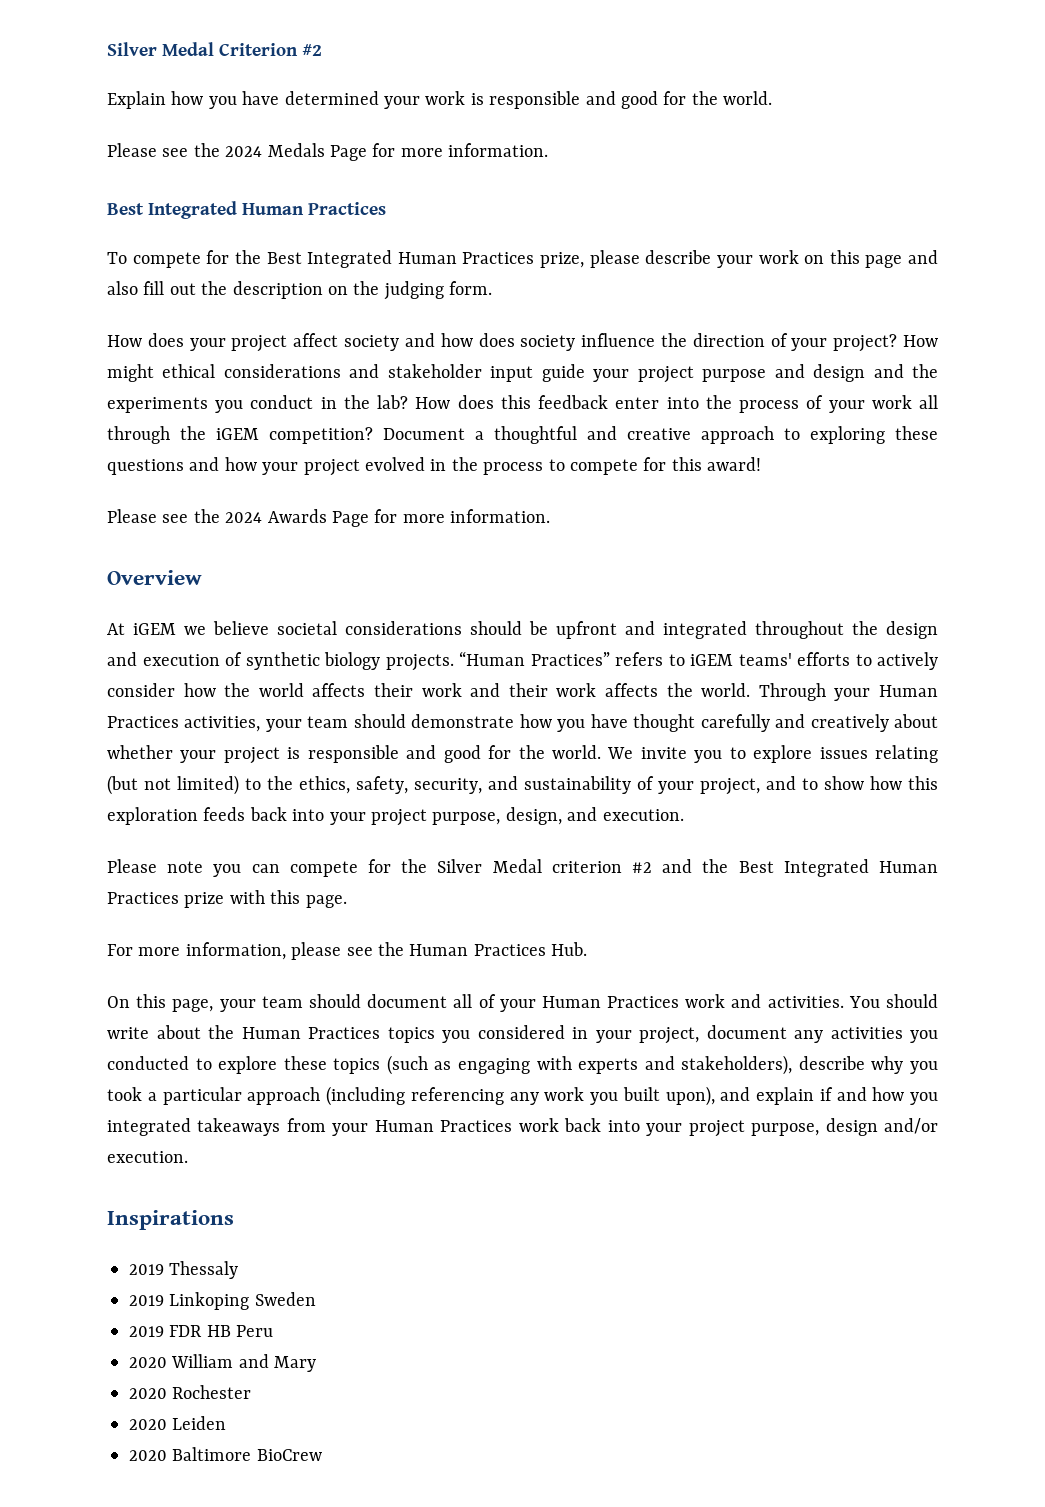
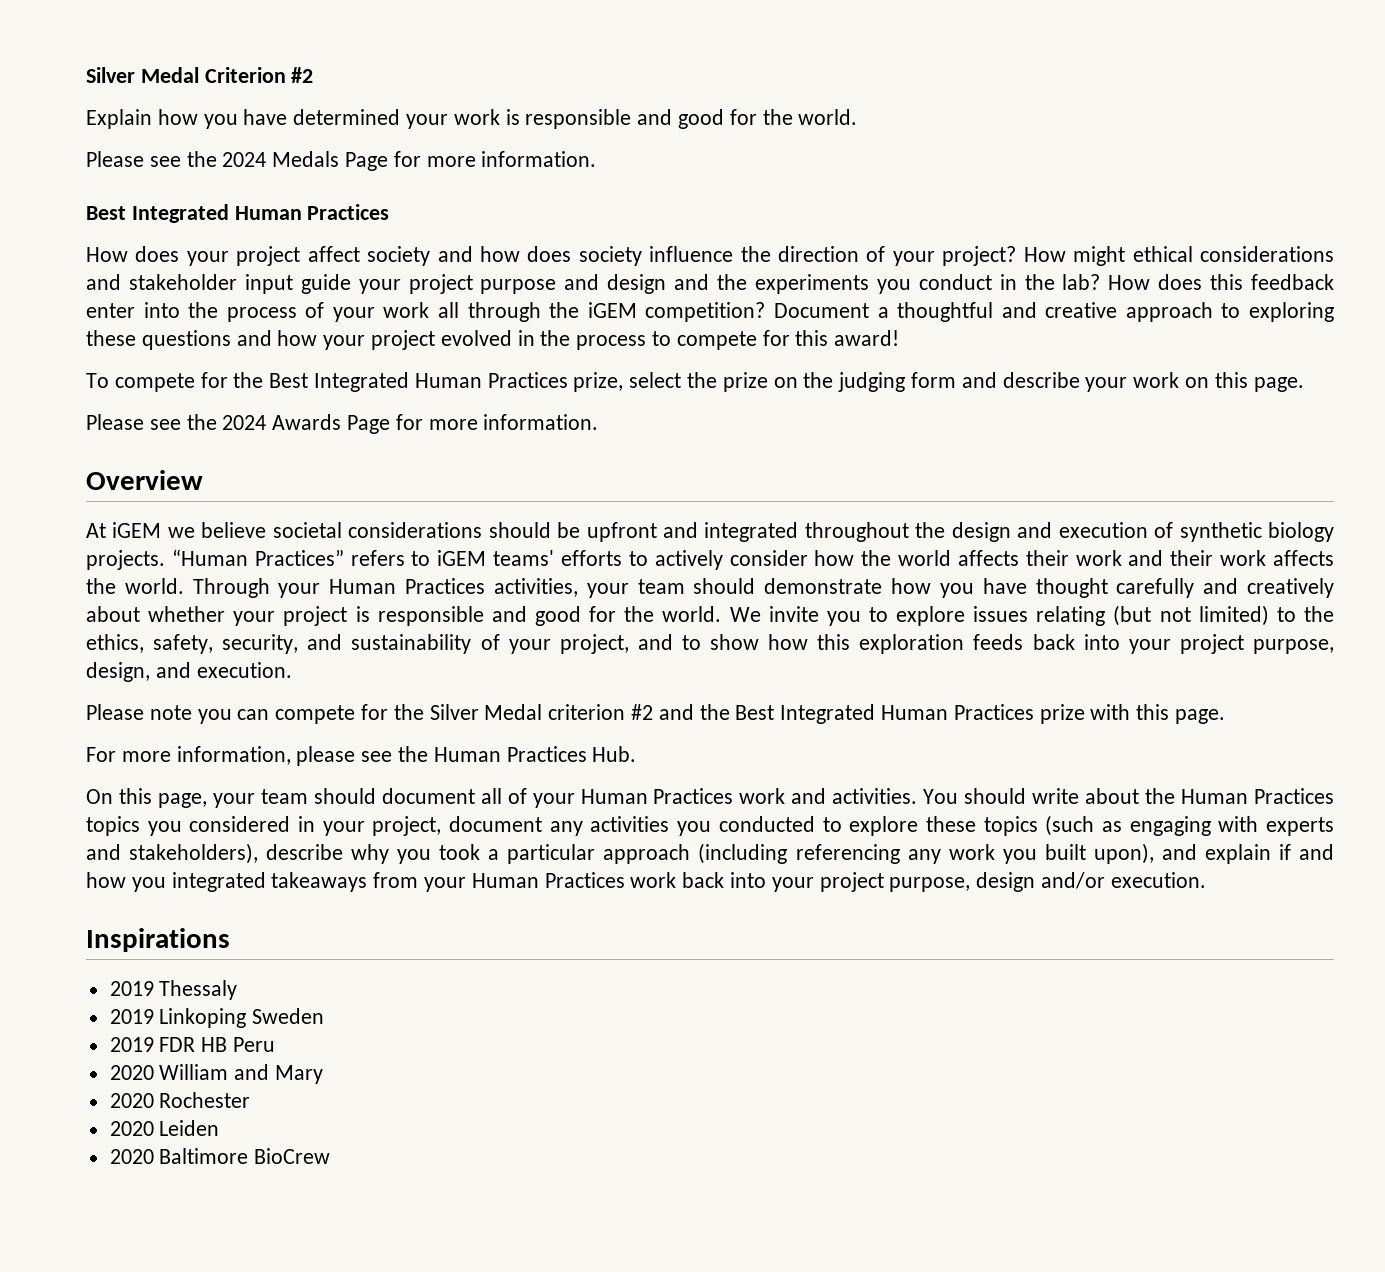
- To compete for the Best Integrated Human Practices prize, please describe your work on this page and also fill out the description on the judging form.
+ To compete for the Best Integrated Human Practices prize, select the prize on the judging form and describe your work on this page.

